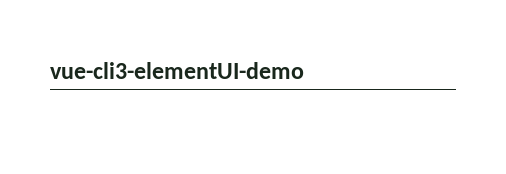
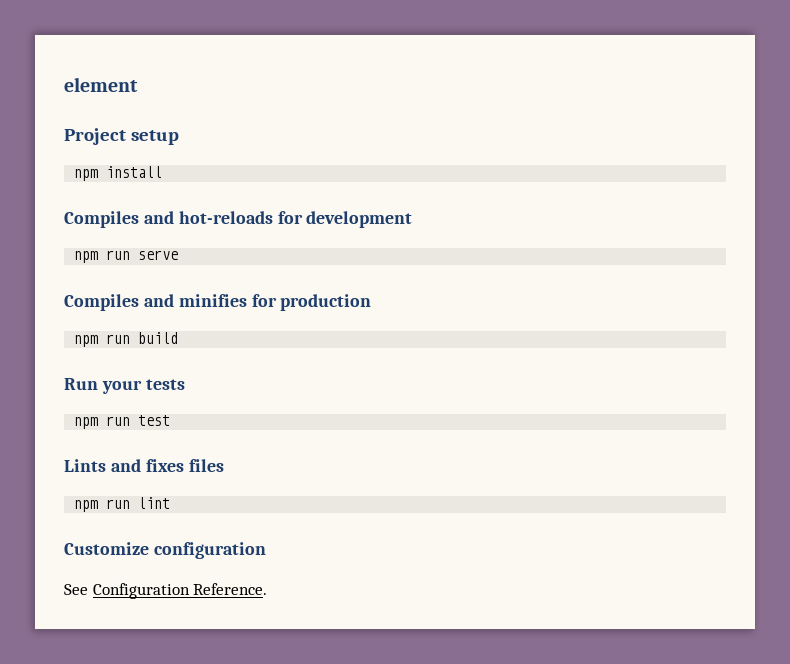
- vue-cli3-elementUI-demo
+ element
+ Project setup
+ npm install
+ Compiles and hot-reloads for development
+ npm run serve
+ Compiles and minifies for production
+ npm run build
+ Run your tests
+ npm run test
+ Lints and fixes files
+ npm run lint
+ Customize configuration
+ See Configuration Reference.

